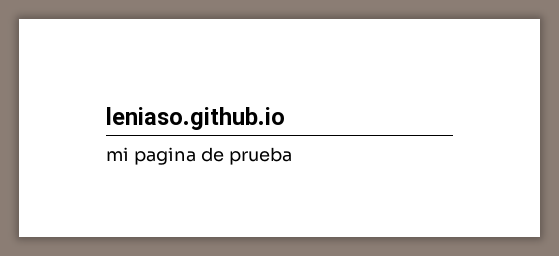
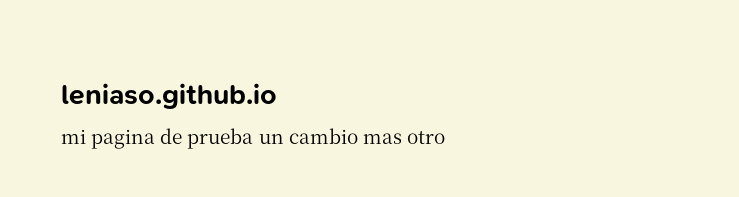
- mi pagina de prueba
+ mi pagina de prueba un cambio mas otro

